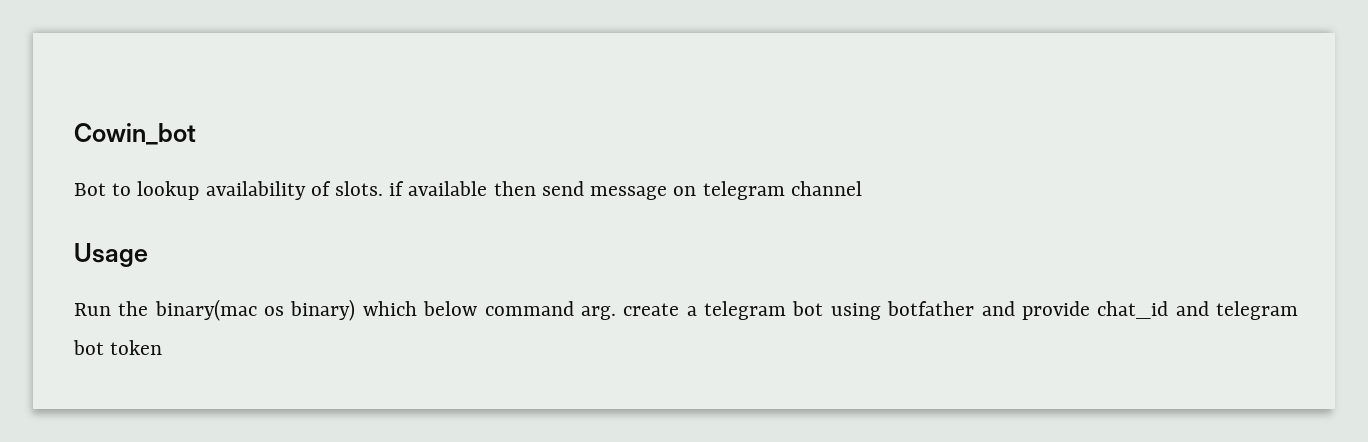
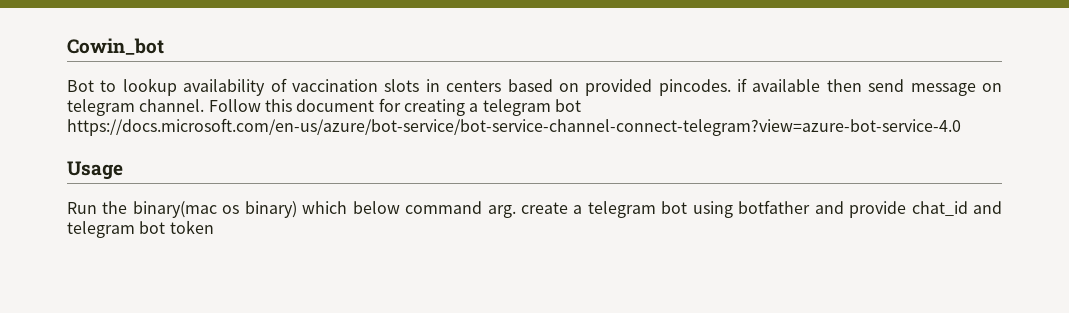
- Bot to lookup availability of slots. if available then send message on telegram channel
+ Bot to lookup availability of vaccination slots in centers based on provided pincodes. if available then send message on telegram channel. Follow this document for creating a telegram bot https://docs.microsoft.com/en-us/azure/bot-service/bot-service-channel-connect-telegram?view=azure-bot-service-4.0

